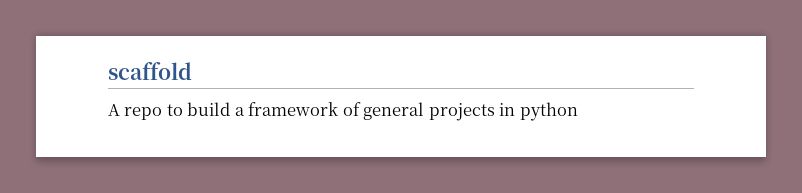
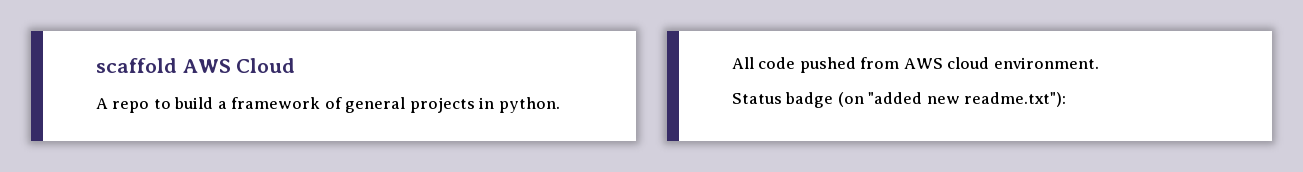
- scaffold
+ scaffold AWS Cloud
- A repo to build a framework of general projects in python
+ A repo to build a framework of general projects in python. All code pushed from AWS cloud environment.
+ Status badge (on "added new readme.txt"):

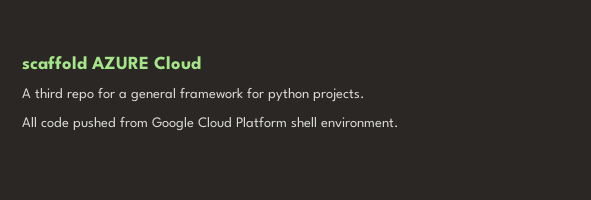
- scaffold AWS Cloud
+ scaffold AZURE Cloud
- A repo to build a framework of general projects in python. All code pushed from AWS cloud environment.
- Status badge (on "added new readme.txt"):
+ A third repo for a general framework for python projects.
+ All code pushed from Google Cloud Platform shell environment.

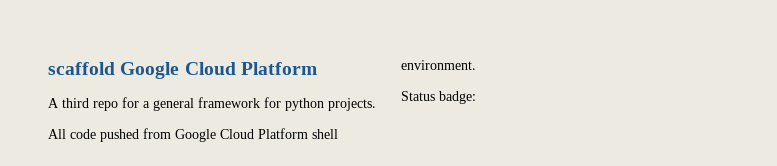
- scaffold AZURE Cloud
+ scaffold Google Cloud Platform
+ Status badge:

